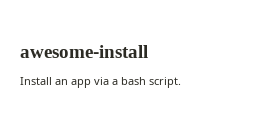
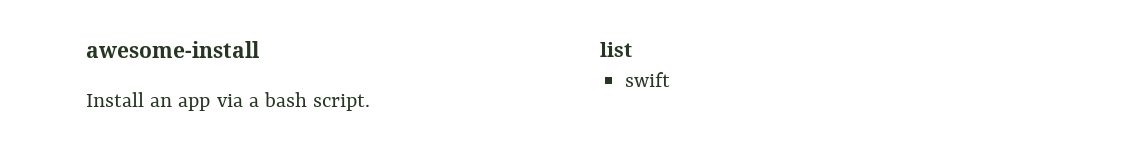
+ list
+ swift

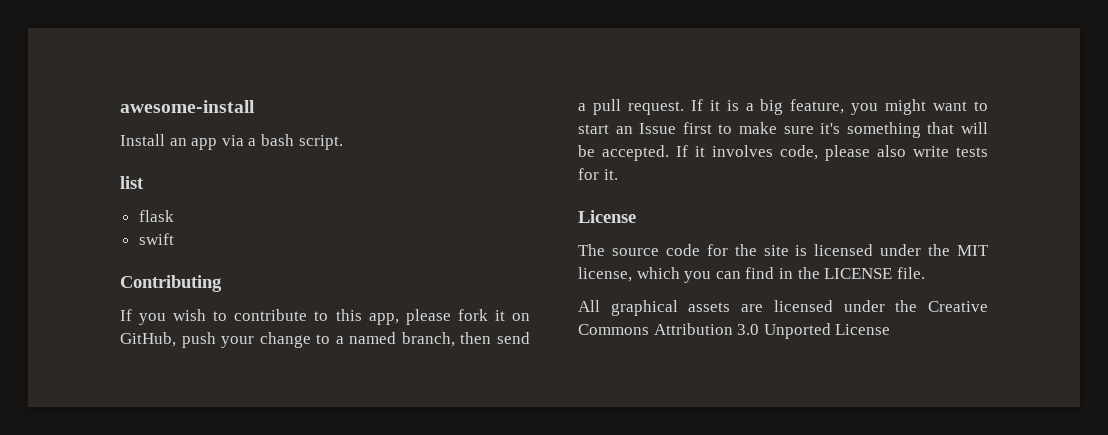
+ flask
+ Contributing
+ If you wish to contribute to this app, please fork it on GitHub, push your change to a named branch, then send a pull request. If it is a big feature, you might want to start an Issue first to make sure it's something that will be accepted. If it involves code, please also write tests for it.
+ License
+ The source code for the site is licensed under the MIT license, which you can find in the LICENSE file.
+ All graphical assets are licensed under the Creative Commons Attribution 3.0 Unported License

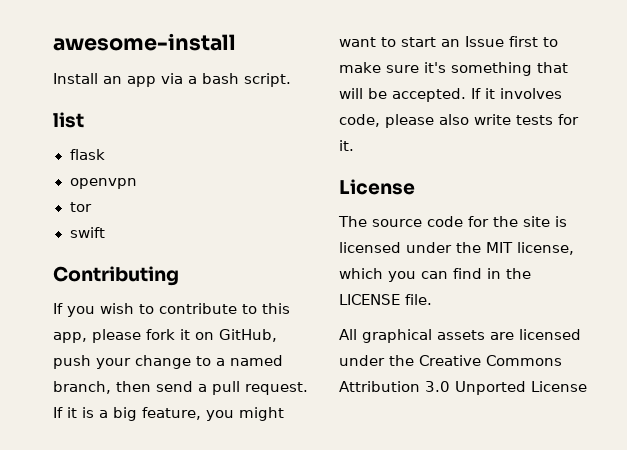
+ openvpn
+ tor

